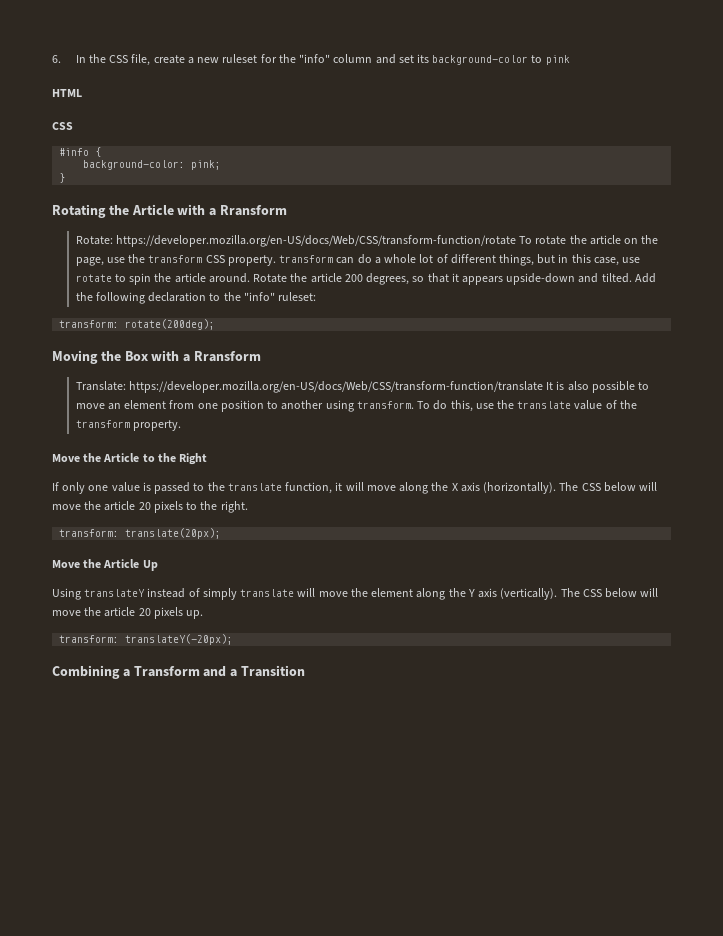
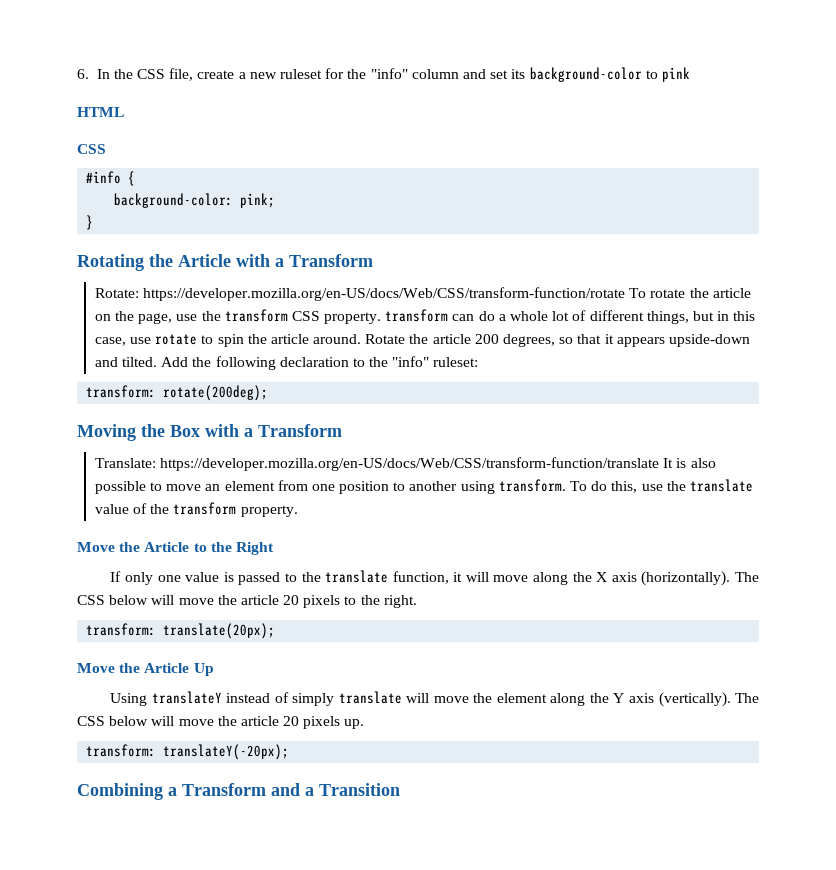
- Rotating the Article with a Rransform
+ Rotating the Article with a Transform
- Moving the Box with a Rransform
+ Moving the Box with a Transform

